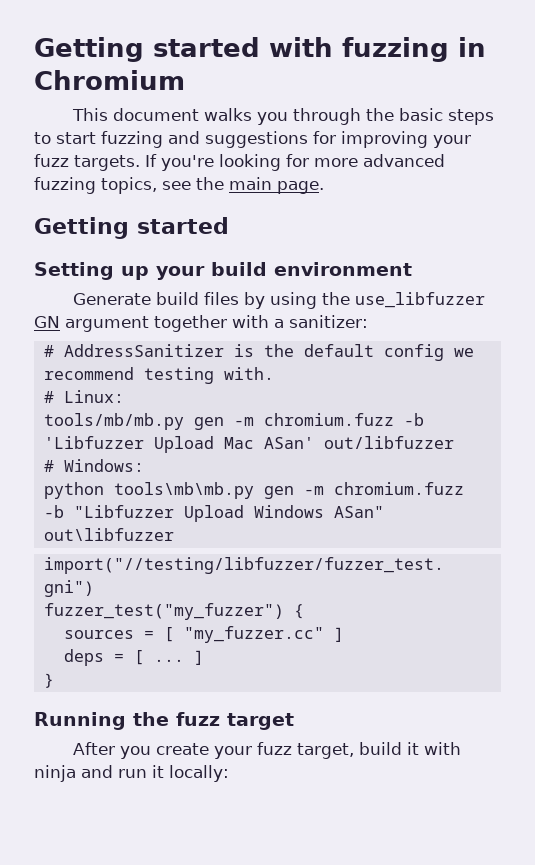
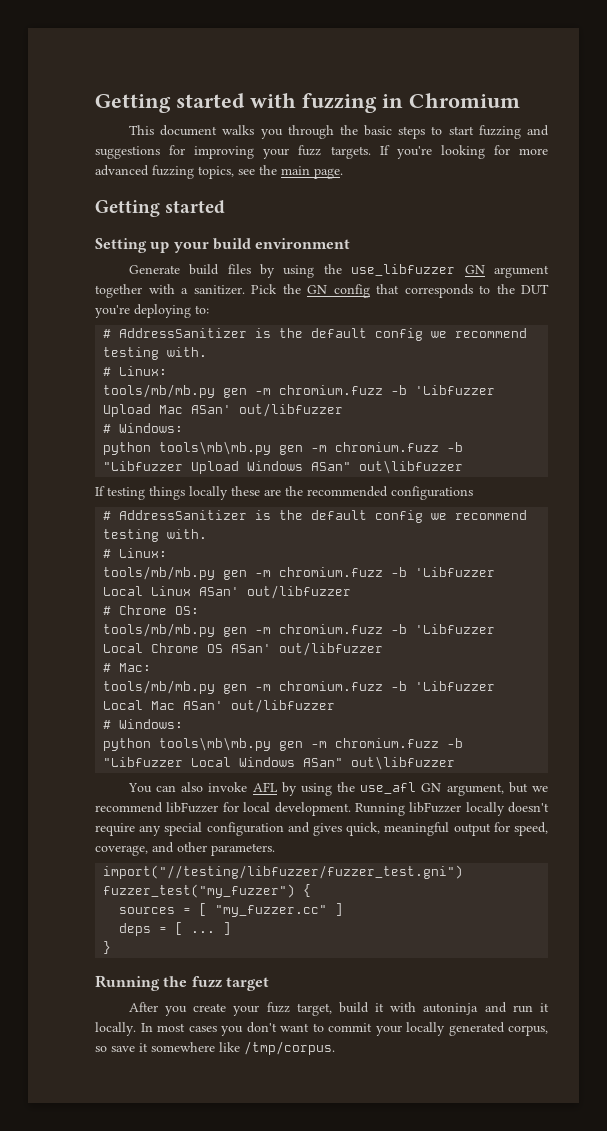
- Generate build files by using the use_libfuzzer GN argument together with a sanitizer:
+ Generate build files by using the use_libfuzzer GN argument together with a sanitizer. Pick the GN config that corresponds to the DUT you're deploying to:
+ If testing things locally these are the recommended configurations
+ # AddressSanitizer is the default config we recommend testing with.
+ # Linux:
+ tools/mb/mb.py gen -m chromium.fuzz -b 'Libfuzzer Local Linux ASan' out/libfuzzer
+ # Chrome OS:
+ tools/mb/mb.py gen -m chromium.fuzz -b 'Libfuzzer Local Chrome OS ASan' out/libfuzzer
+ # Mac:
+ tools/mb/mb.py gen -m chromium.fuzz -b 'Libfuzzer Local Mac ASan' out/libfuzzer
+ # Windows:
+ python tools\mb\mb.py gen -m chromium.fuzz -b "Libfuzzer Local Windows ASan" out\libfuzzer
+ You can also invoke AFL by using the use_afl GN argument, but we recommend libFuzzer for local development. Running libFuzzer locally doesn't require any special configuration and gives quick, meaningful output for speed, coverage, and other parameters.
- After you create your fuzz target, build it with ninja and run it locally:
+ After you create your fuzz target, build it with autoninja and run it locally. In most cases you don't want to commit your locally generated corpus, so save it somewhere like /tmp/corpus.

